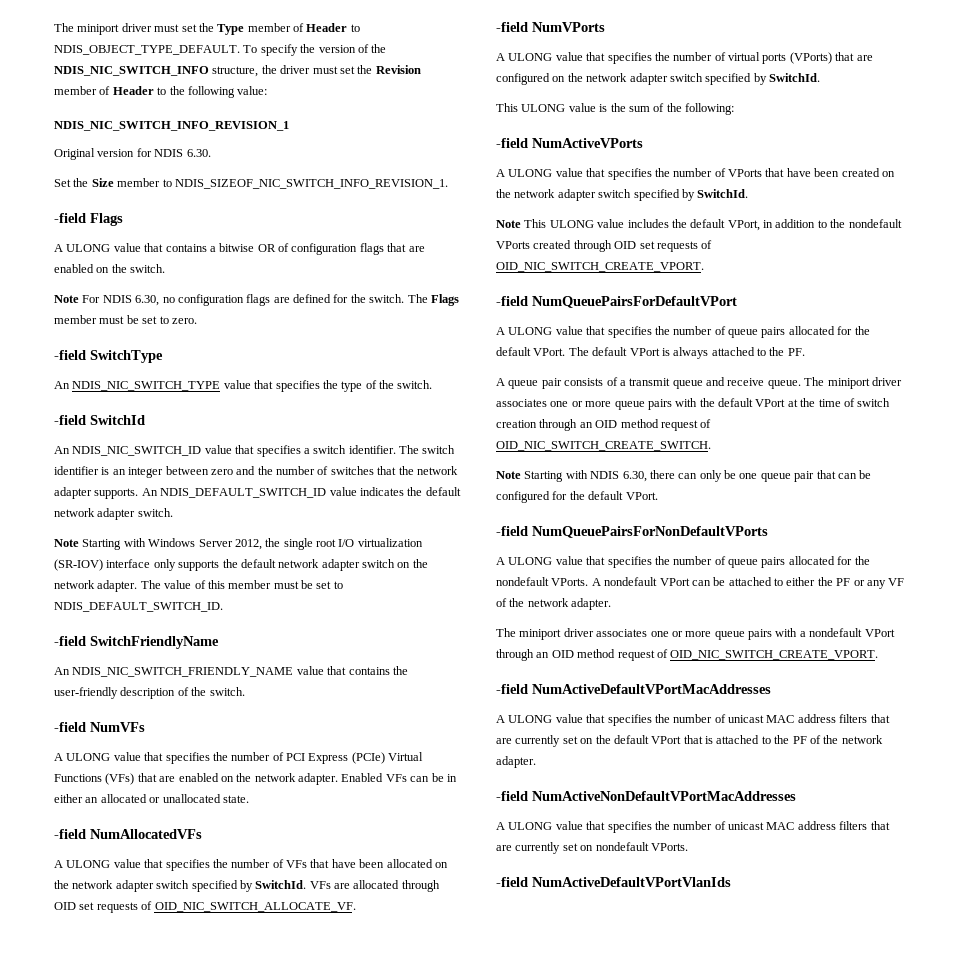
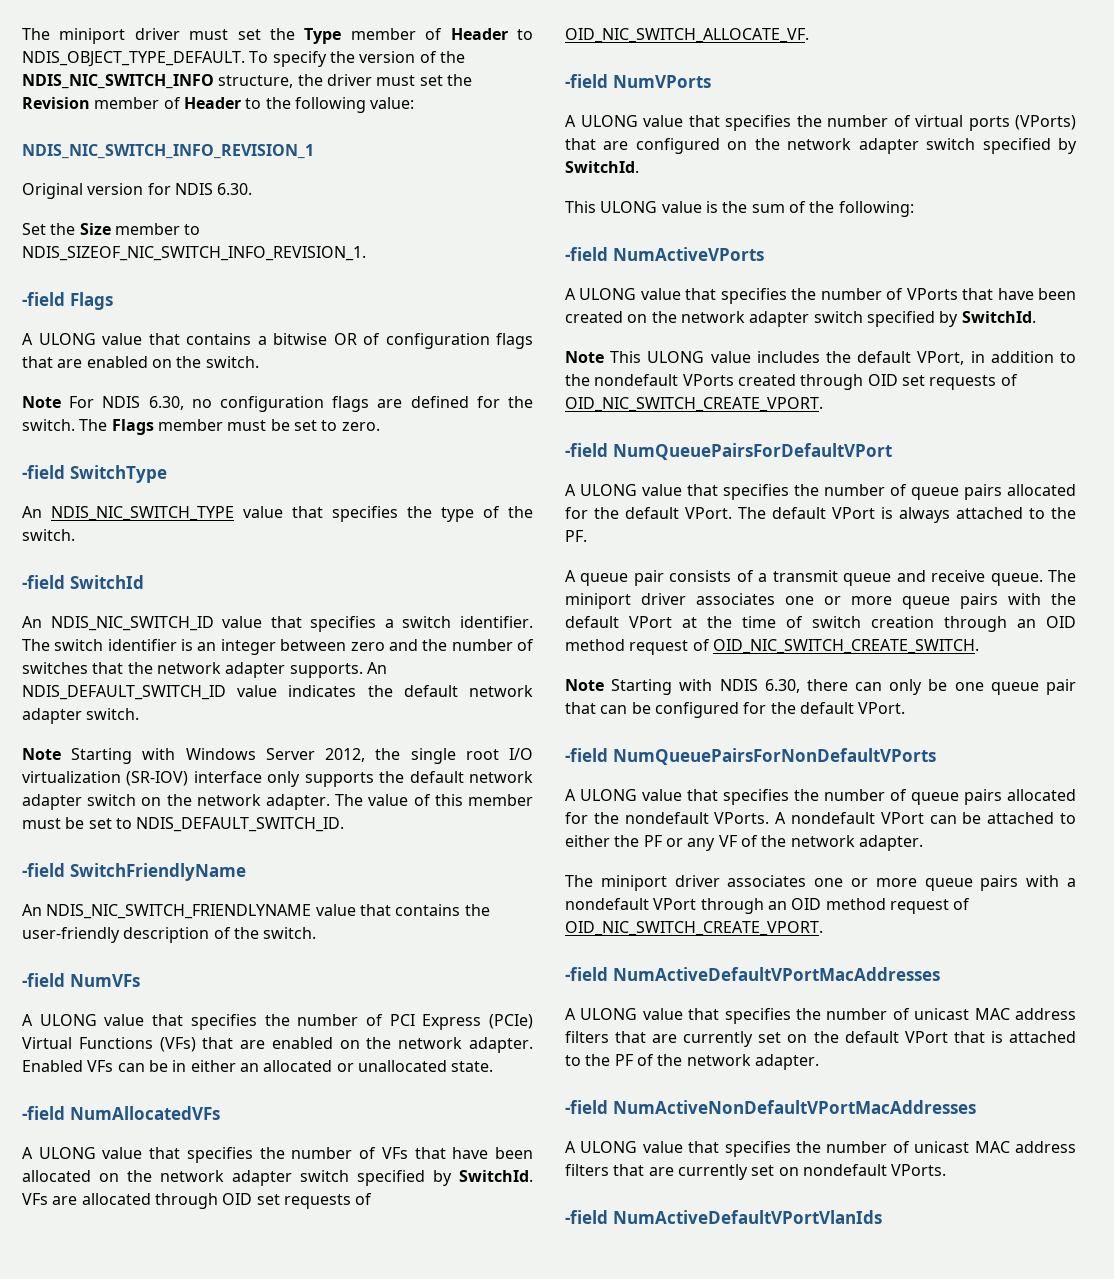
- An NDIS_NIC_SWITCH_FRIENDLY_NAME value that contains the user-friendly description of the switch.
+ An NDIS_NIC_SWITCH_FRIENDLYNAME value that contains the user-friendly description of the switch.

